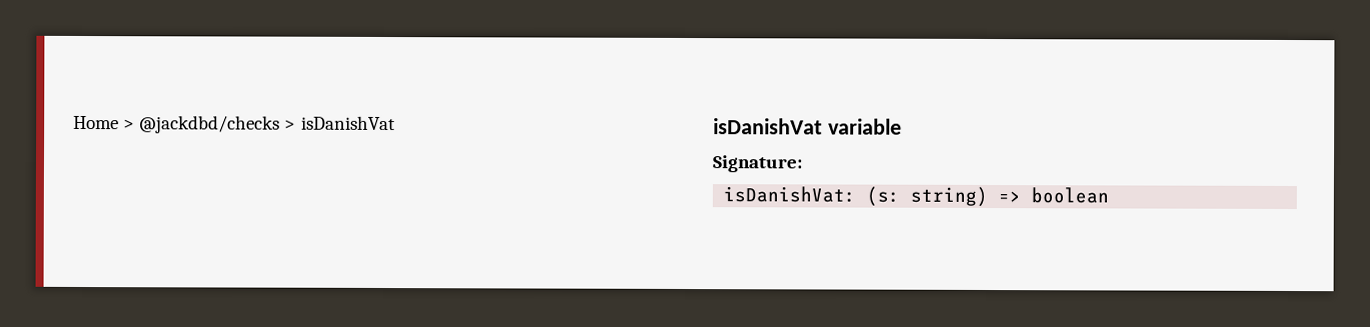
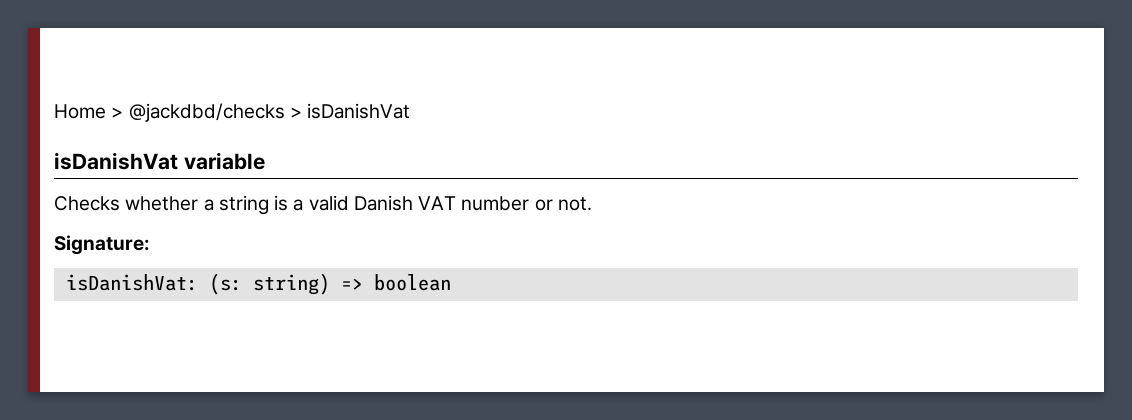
+ Checks whether a string is a valid Danish VAT number or not.

